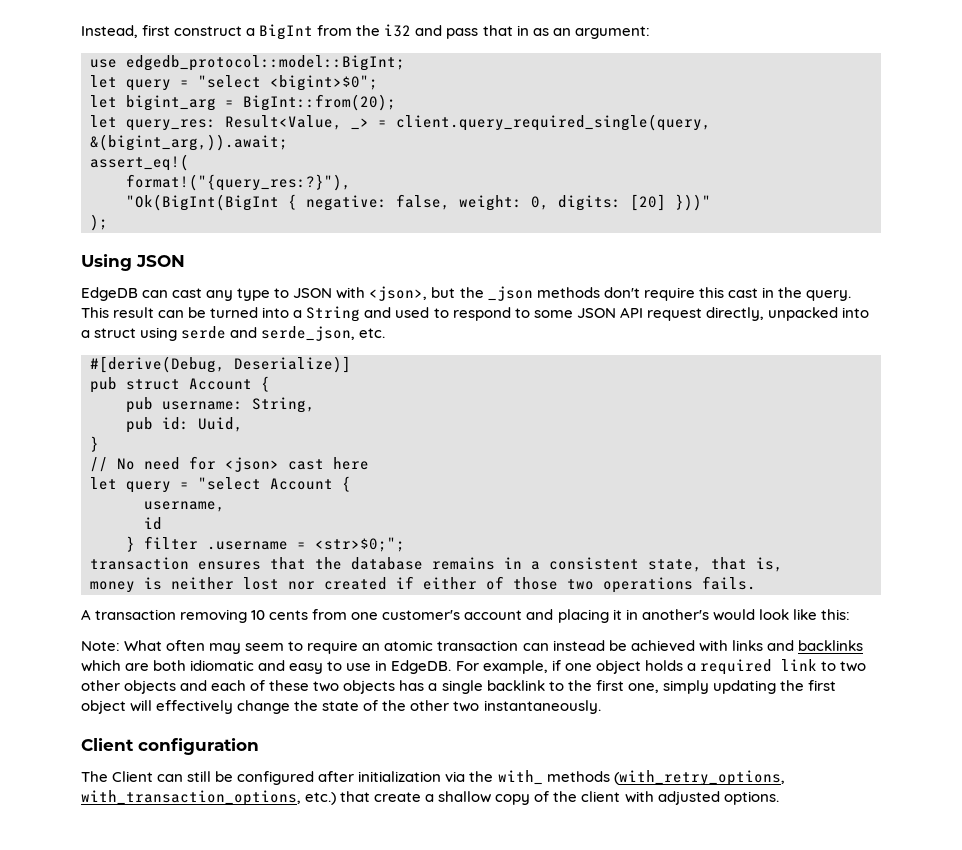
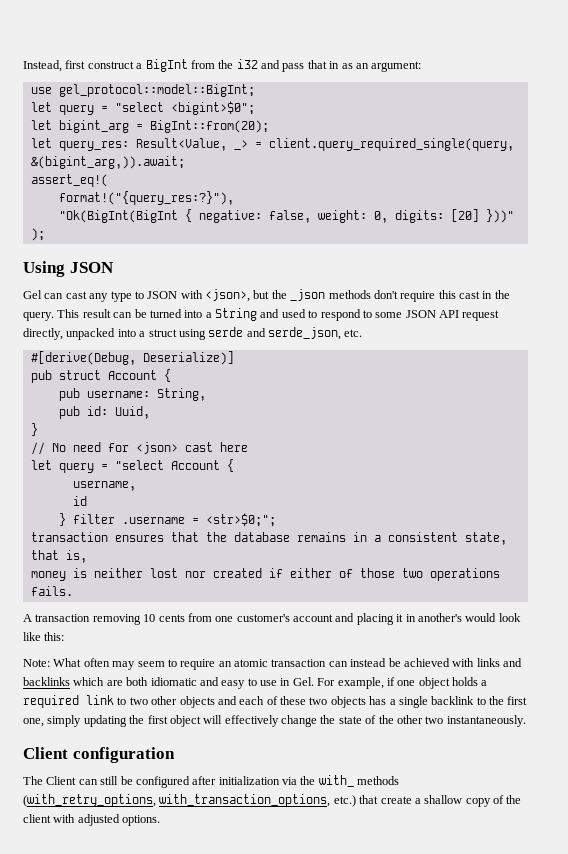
- use edgedb_protocol::model::BigInt;
+ use gel_protocol::model::BigInt;
- EdgeDB can cast any type to JSON with <json>, but the _json methods don't require this cast in the query.
+ Gel can cast any type to JSON with <json>, but the _json methods don't require this cast in the query.
- What often may seem to require an atomic transaction can instead be achieved with links and backlinks which are both idiomatic and easy to use in EdgeDB. For example, if one object holds a required link to two other objects and each of these two objects has a single backlink to the first one, simply updating the first object will effectively change the state of the other two instantaneously.
+ What often may seem to require an atomic transaction can instead be achieved with links and backlinks which are both idiomatic and easy to use in Gel. For example, if one object holds a required link to two other objects and each of these two objects has a single backlink to the first one, simply updating the first object will effectively change the state of the other two instantaneously.

